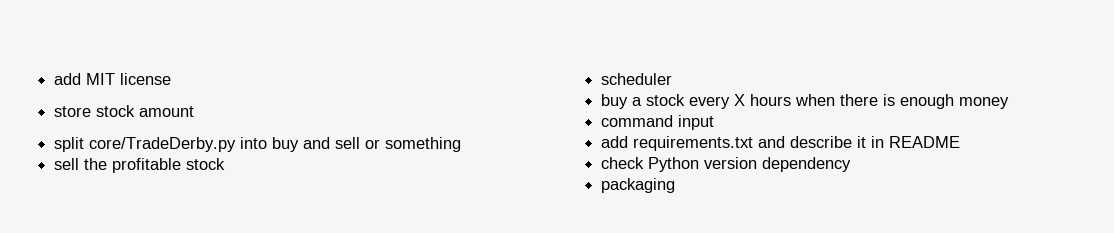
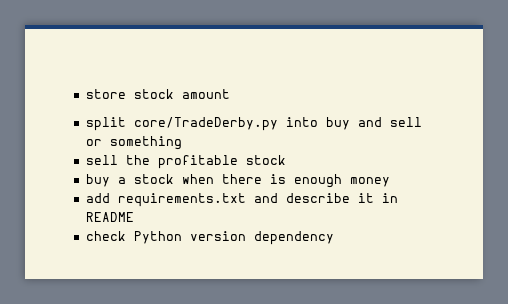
- add MIT license
- scheduler
- buy a stock every X hours when there is enough money
+ buy a stock when there is enough money
- command input
- packaging

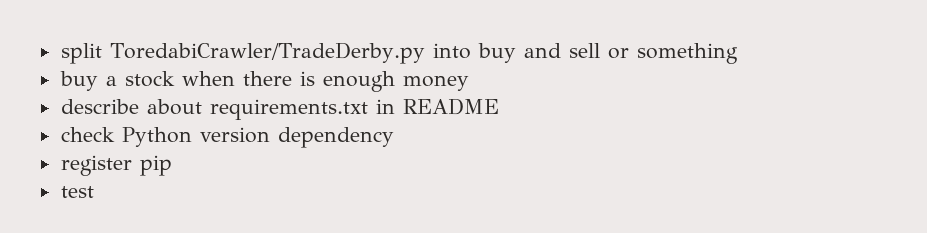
- store stock amount
- split core/TradeDerby.py into buy and sell or something
+ split ToredabiCrawler/TradeDerby.py into buy and sell or something
- sell the profitable stock
- add requirements.txt and describe it in README
+ describe about requirements.txt in README
+ register pip
+ test

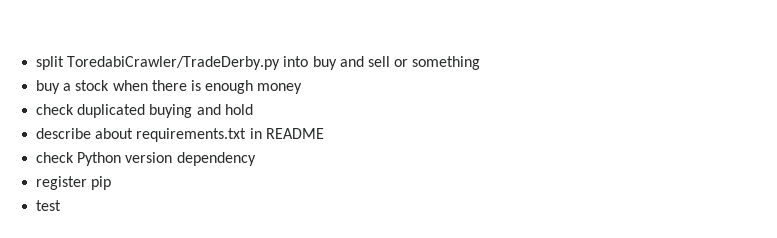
+ check duplicated buying and hold

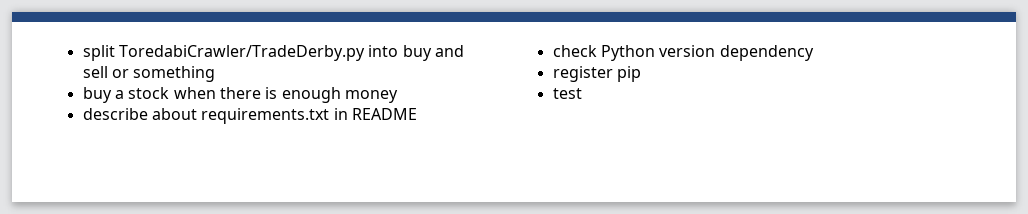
- check duplicated buying and hold

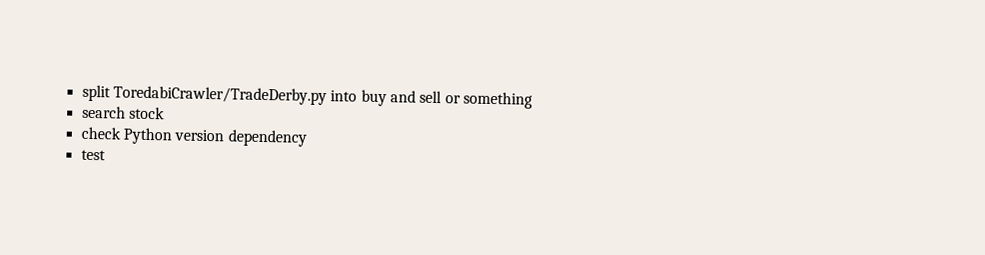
- buy a stock when there is enough money
- describe about requirements.txt in README
+ search stock
- register pip

